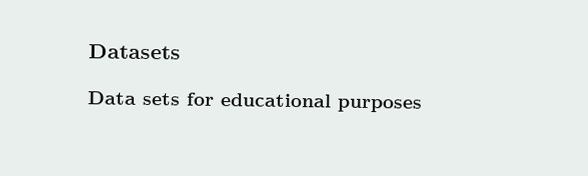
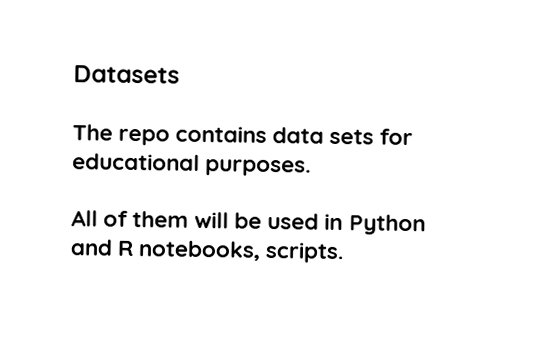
- Data sets for educational purposes
+ The repo contains data sets for educational purposes.
+ All of them will be used in Python and R notebooks, scripts.

